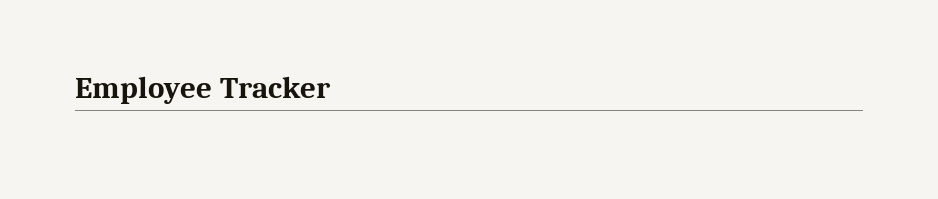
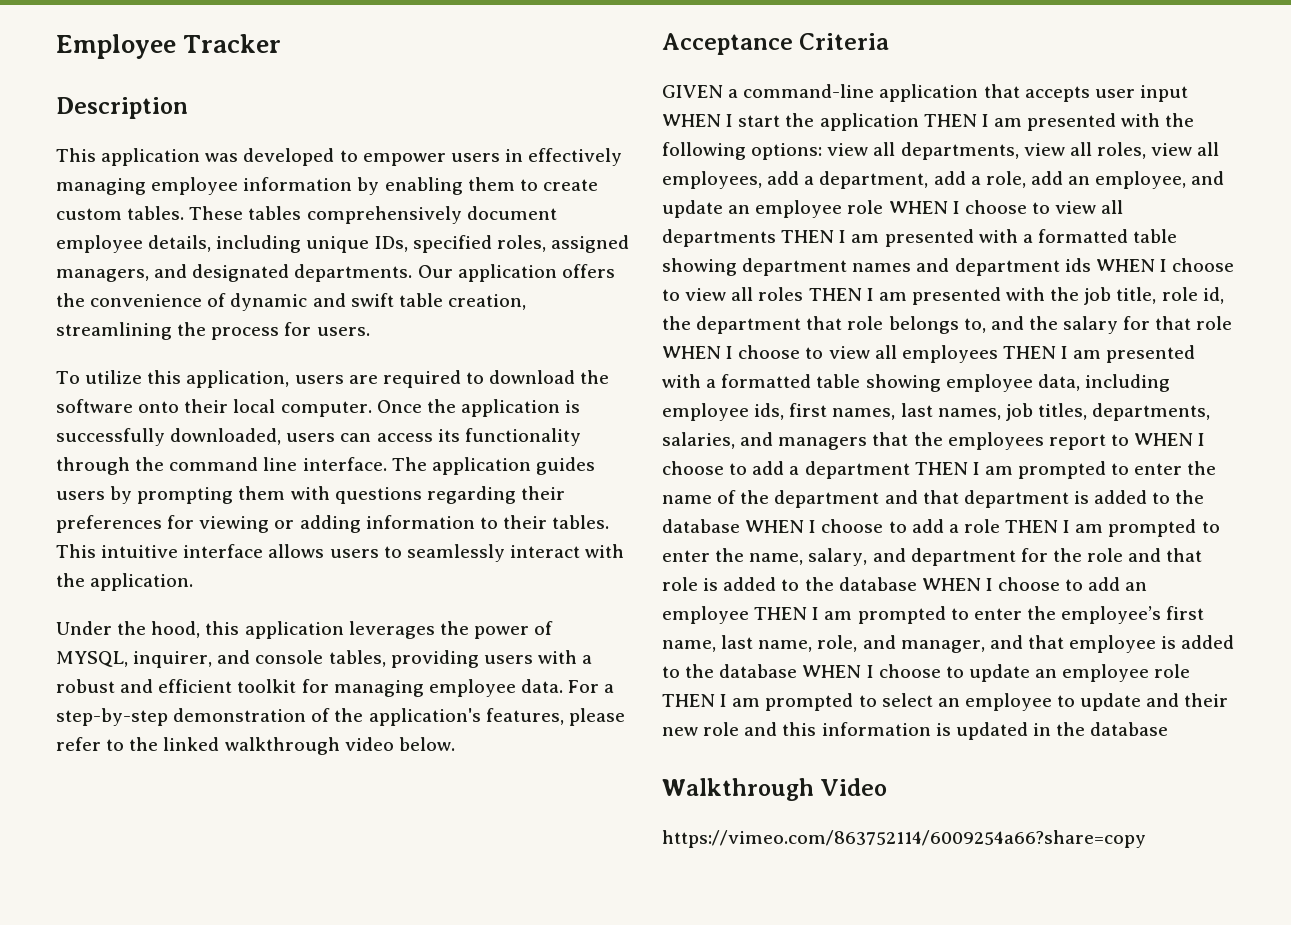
+ Description
+ This application was developed to empower users in effectively managing employee information by enabling them to create custom tables. These tables comprehensively document employee details, including unique IDs, specified roles, assigned managers, and designated departments. Our application offers the convenience of dynamic and swift table creation, streamlining the process for users.
+ To utilize this application, users are required to download the software onto their local computer. Once the application is successfully downloaded, users can access its functionality through the command line interface. The application guides users by prompting them with questions regarding their preferences for viewing or adding information to their tables. This intuitive interface allows users to seamlessly interact with the application.
+ Under the hood, this application leverages the power of MYSQL, inquirer, and console tables, providing users with a robust and efficient toolkit for managing employee data. For a step-by-step demonstration of the application's features, please refer to the linked walkthrough video below.
+ Acceptance Criteria
+ GIVEN a command-line application that accepts user input WHEN I start the application THEN I am presented with the following options: view all departments, view all roles, view all employees, add a department, add a role, add an employee, and update an employee role WHEN I choose to view all departments THEN I am presented with a formatted table showing department names and department ids WHEN I choose to view all roles THEN I am presented with the job title, role id, the department that role belongs to, and the salary for that role WHEN I choose to view all employees THEN I am presented with a formatted table showing employee data, including employee ids, first names, last names, job titles, departments, salaries, and managers that the employees report to WHEN I choose to add a department THEN I am prompted to enter the name of the department and that department is added to the database WHEN I choose to add a role THEN I am prompted to enter the name, salary, and department for the role and that role is added to the database WHEN I choose to add an employee THEN I am prompted to enter the employee’s first name, last name, role, and manager, and that employee is added to the database WHEN I choose to update an employee role THEN I am prompted to select an employee to update and their new role and this information is updated in the database
+ Walkthrough Video
+ https://vimeo.com/863752114/6009254a66?share=copy

